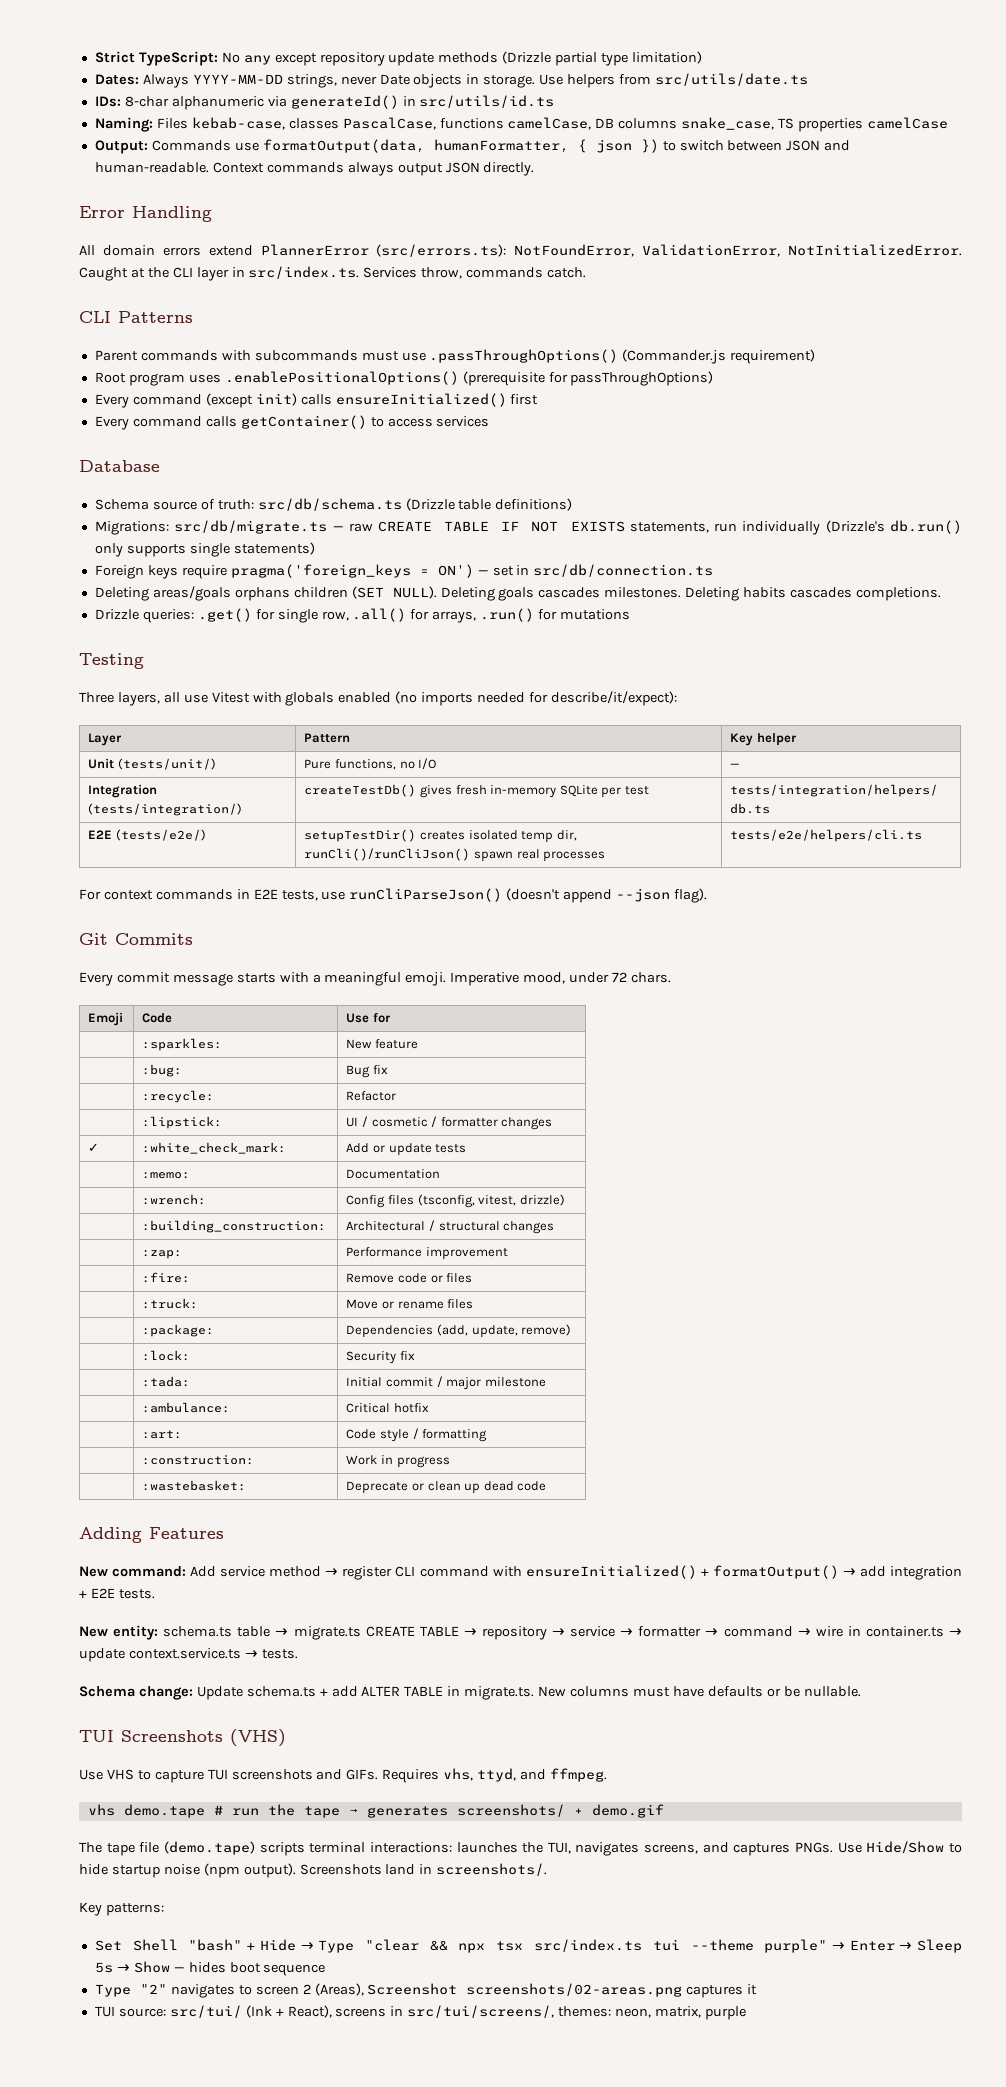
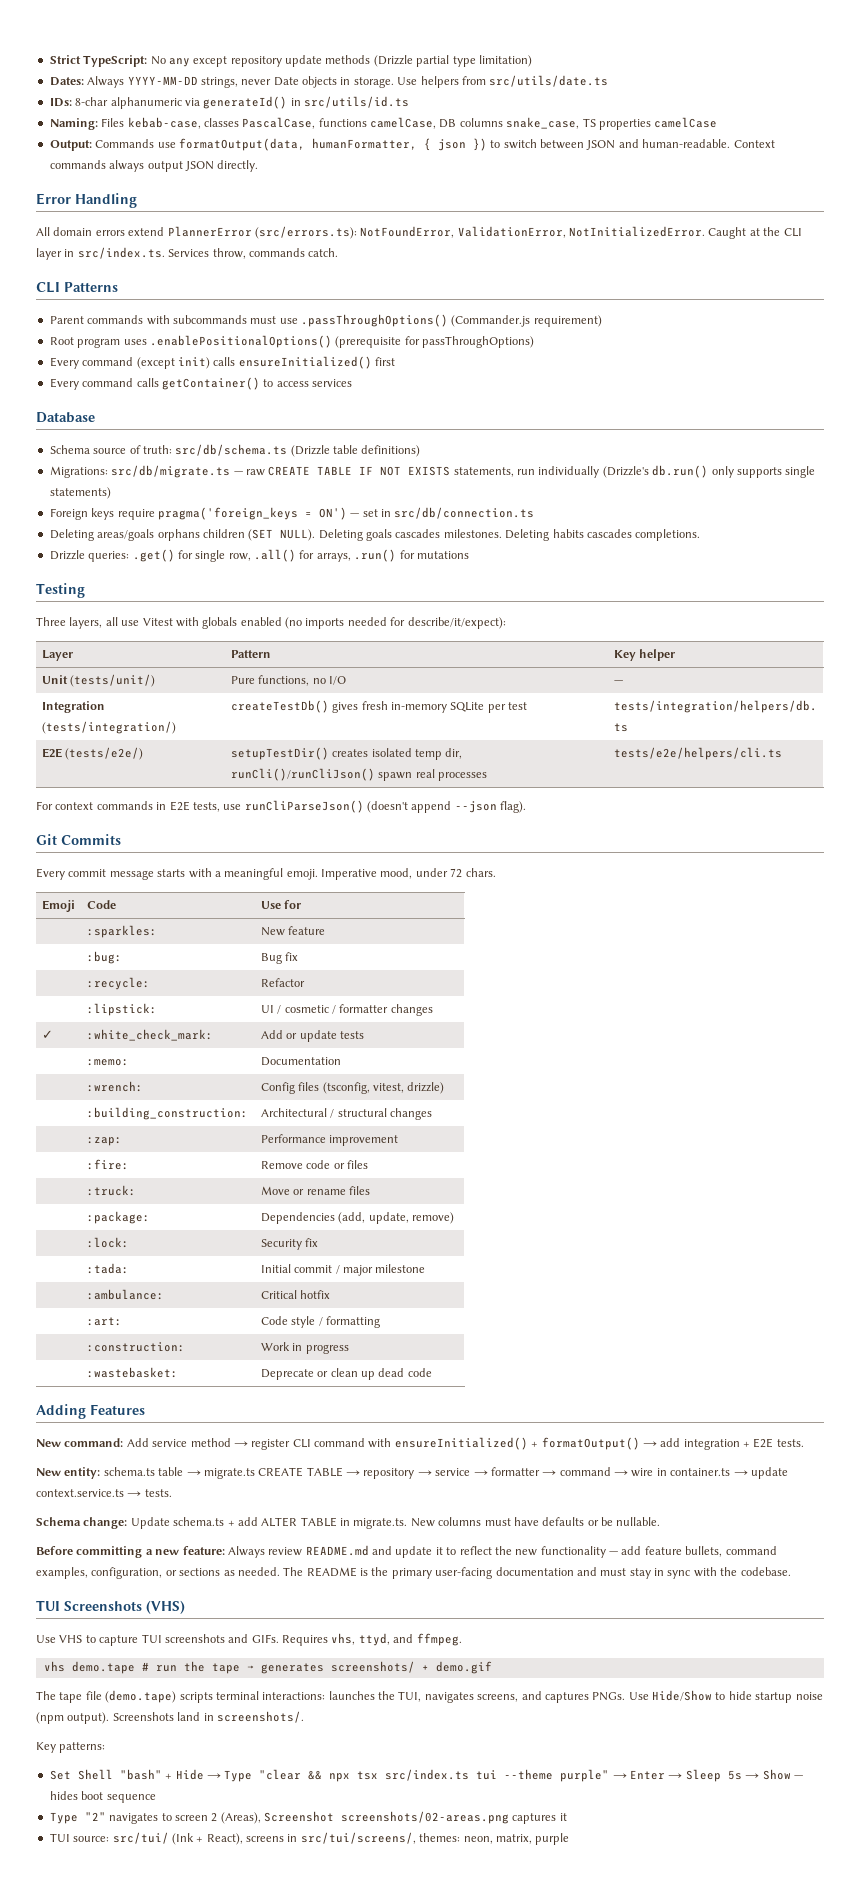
+ Before committing a new feature: Always review README.md and update it to reflect the new functionality — add feature bullets, command examples, configuration, or sections as needed. The README is the primary user-facing documentation and must stay in sync with the codebase.

